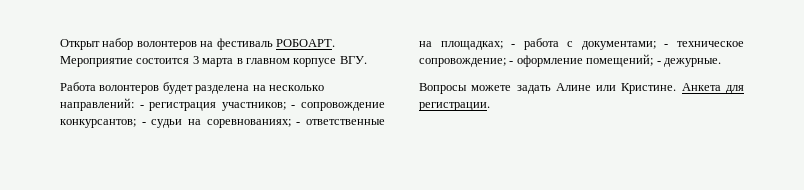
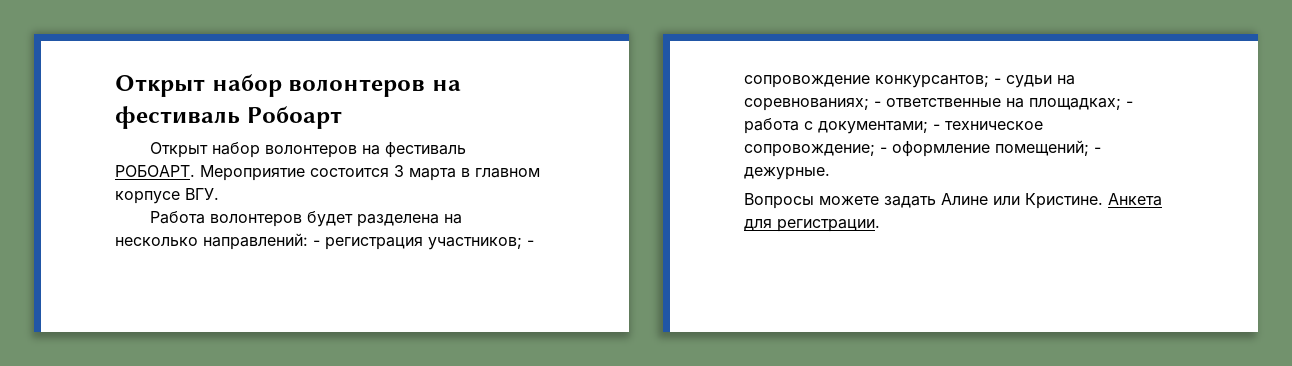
+ Открыт набор волонтеров на фестиваль Робоарт

